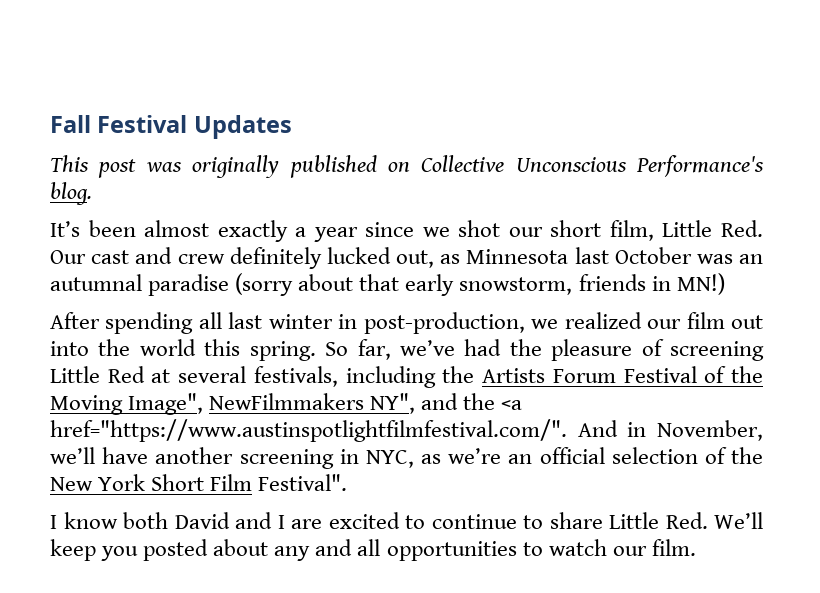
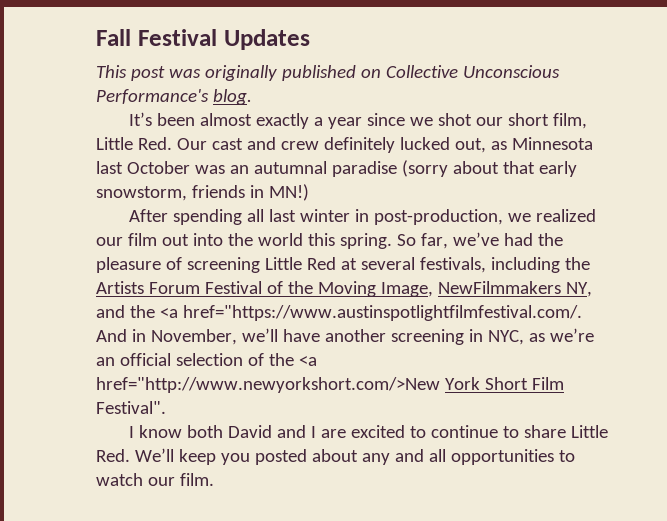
- So far, we’ve had the pleasure of screening Little Red at several festivals, including the Artists Forum Festival of the Moving Image", NewFilmmakers NY", and the <a href="https://www.austinspotlightfilmfestival.com/". And in November, we’ll have another screening in NYC, as we’re an official selection of the New York Short Film Festival".
+ So far, we’ve had the pleasure of screening Little Red at several festivals, including the Artists Forum Festival of the Moving Image, NewFilmmakers NY, and the <a href="https://www.austinspotlightfilmfestival.com/. And in November, we’ll have another screening in NYC, as we’re an official selection of the <a href="http://www.newyorkshort.com/>New York Short Film Festival".

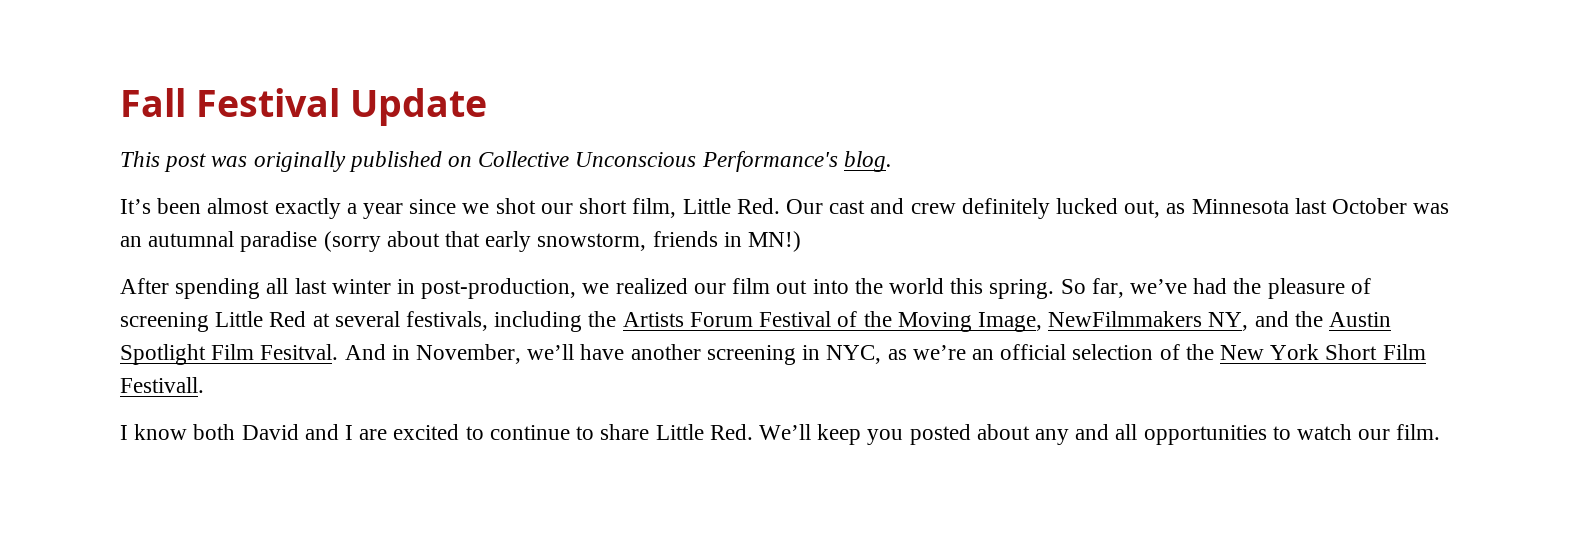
- Fall Festival Updates
+ Fall Festival Update
- So far, we’ve had the pleasure of screening Little Red at several festivals, including the Artists Forum Festival of the Moving Image, NewFilmmakers NY, and the <a href="https://www.austinspotlightfilmfestival.com/. And in November, we’ll have another screening in NYC, as we’re an official selection of the <a href="http://www.newyorkshort.com/>New York Short Film Festival".
+ So far, we’ve had the pleasure of screening Little Red at several festivals, including the Artists Forum Festival of the Moving Image, NewFilmmakers NY, and the Austin Spotlight Film Fesitval. And in November, we’ll have another screening in NYC, as we’re an official selection of the New York Short Film Festivall.

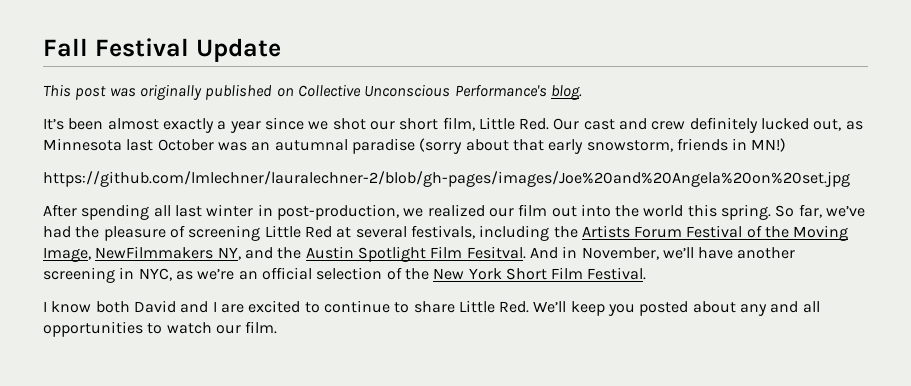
+ https://github.com/lmlechner/lauralechner-2/blob/gh-pages/images/Joe%20and%20Angela%20on%20set.jpg
- And in November, we’ll have another screening in NYC, as we’re an official selection of the New York Short Film Festivall.
+ And in November, we’ll have another screening in NYC, as we’re an official selection of the New York Short Film Festival.

